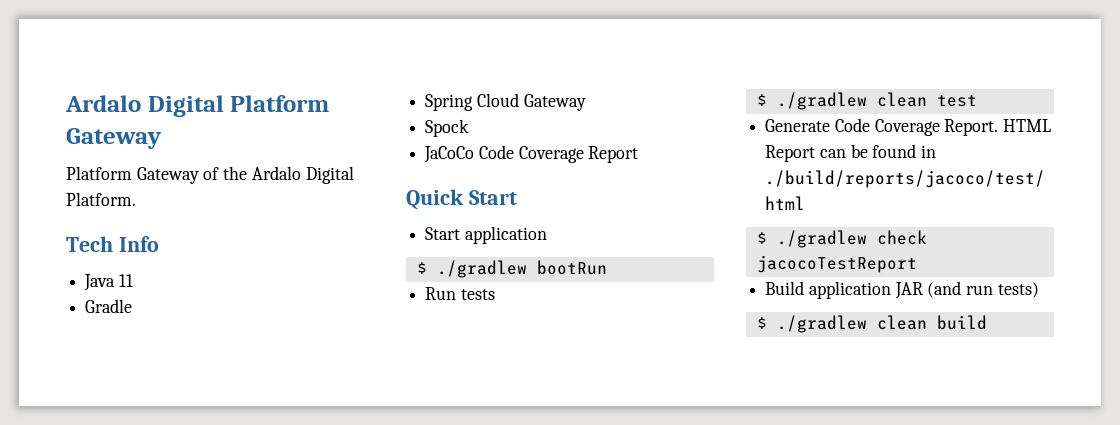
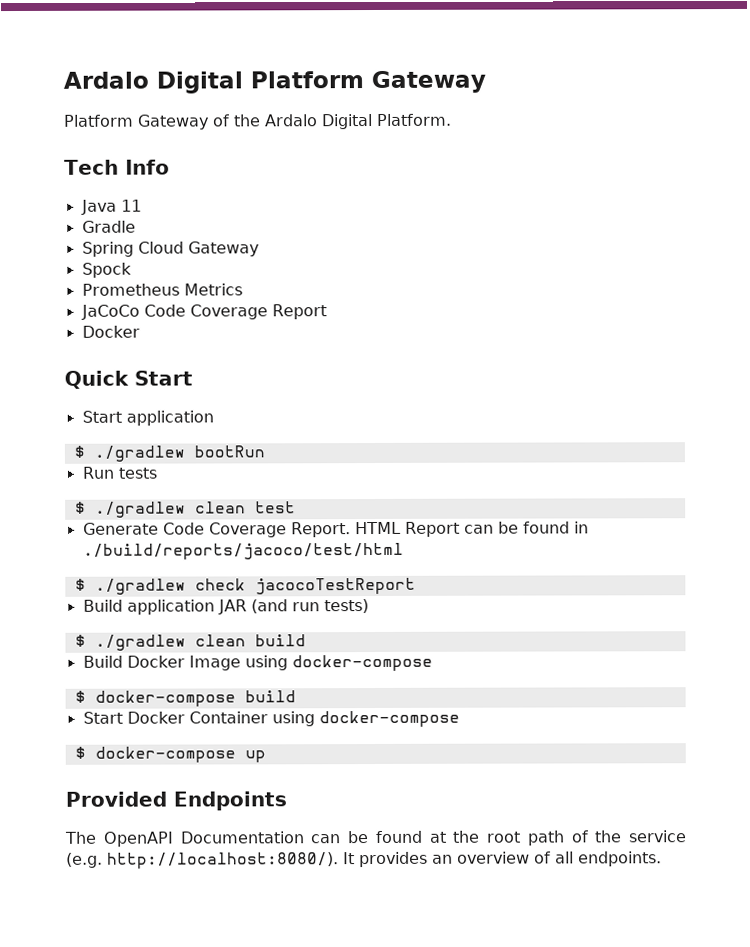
+ Prometheus Metrics
  JaCoCo Code Coverage Report
+ Docker
+ Build Docker Image using docker-compose
+ $ docker-compose build
+ Start Docker Container using docker-compose
+ $ docker-compose up
+ Provided Endpoints
+ The OpenAPI Documentation can be found at the root path of the service (e.g. http://localhost:8080/). It provides an overview of all endpoints.

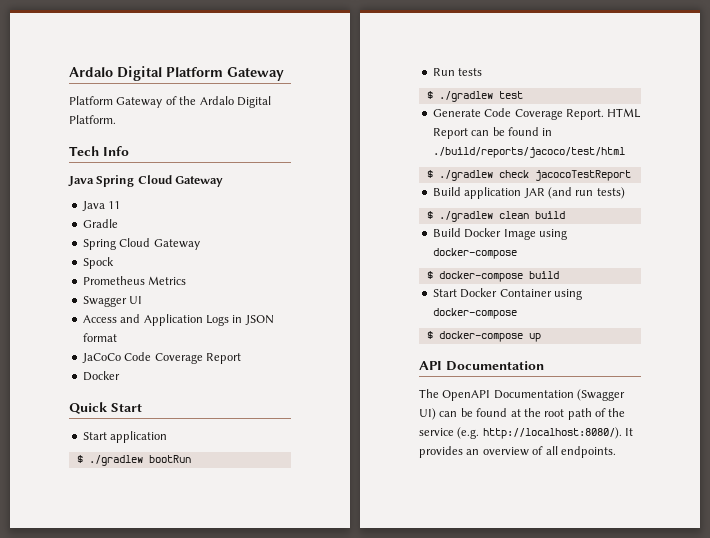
+ Java Spring Cloud Gateway
+ Swagger UI
+ Access and Application Logs in JSON format
- $ ./gradlew clean test
+ $ ./gradlew test
- Provided Endpoints
+ API Documentation
- The OpenAPI Documentation can be found at the root path of the service (e.g. http://localhost:8080/).
+ The OpenAPI Documentation (Swagger UI) can be found at the root path of the service (e.g. http://localhost:8080/).

